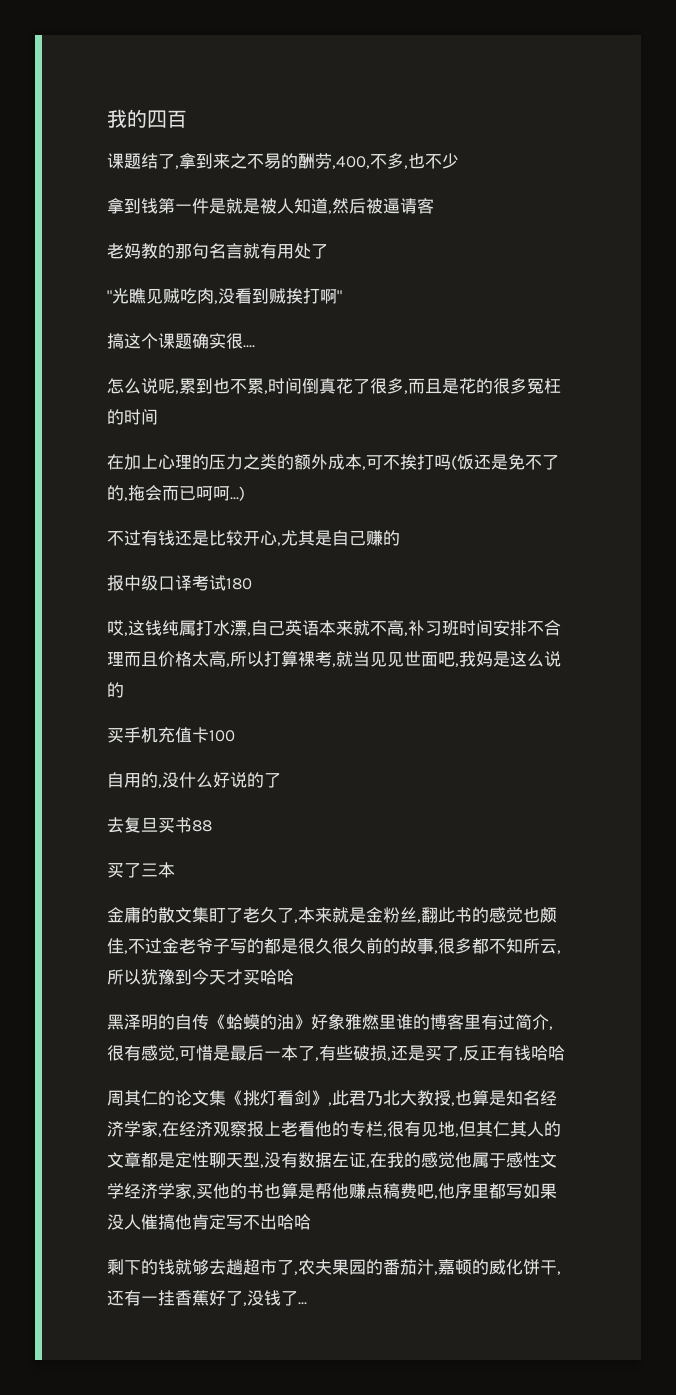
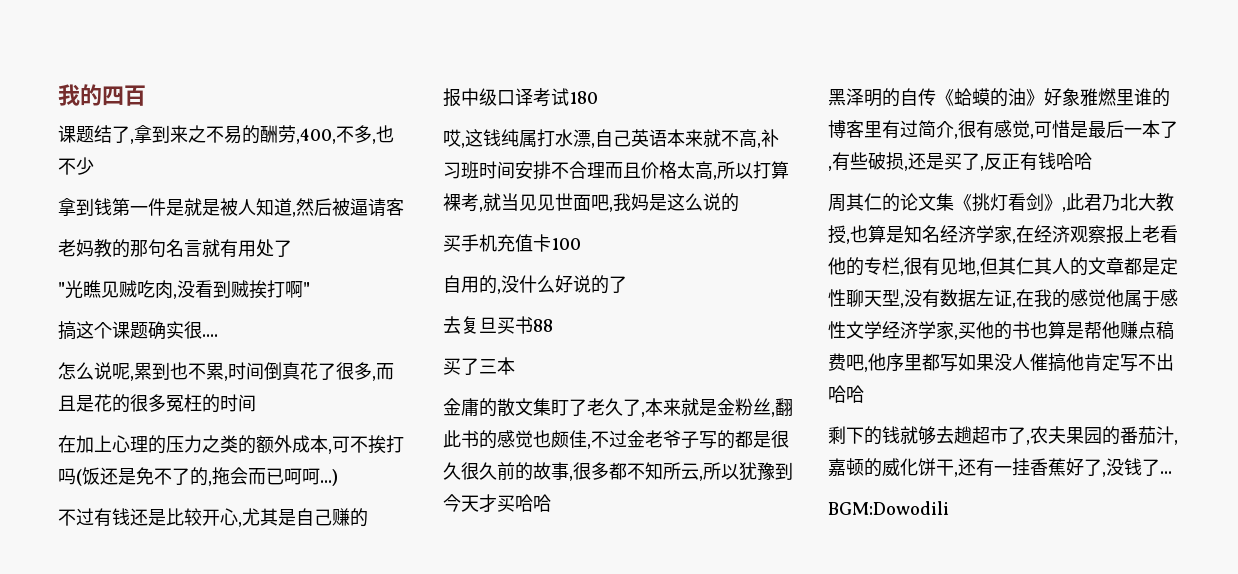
+ BGM:Dowodili

